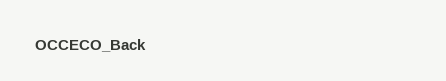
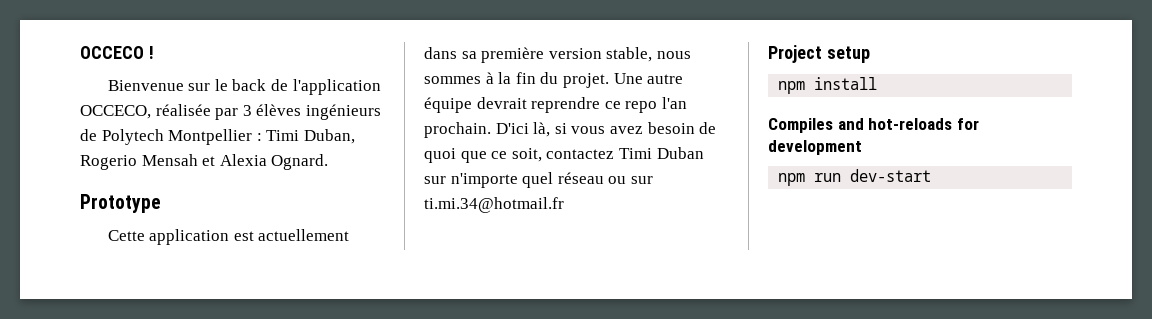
- OCCECO_Back
+ OCCECO !
+ Bienvenue sur le back de l'application OCCECO, réalisée par 3 élèves ingénieurs de Polytech Montpellier : Timi Duban, Rogerio Mensah et Alexia Ognard.
+ Prototype
+ Cette application est actuellement dans sa première version stable, nous sommes à la fin du projet. Une autre équipe devrait reprendre ce repo l'an prochain. D'ici là, si vous avez besoin de quoi que ce soit, contactez Timi Duban sur n'importe quel réseau ou sur ti.mi.34@hotmail.fr
+ Project setup
+ npm install
+ Compiles and hot-reloads for development
+ npm run dev-start

